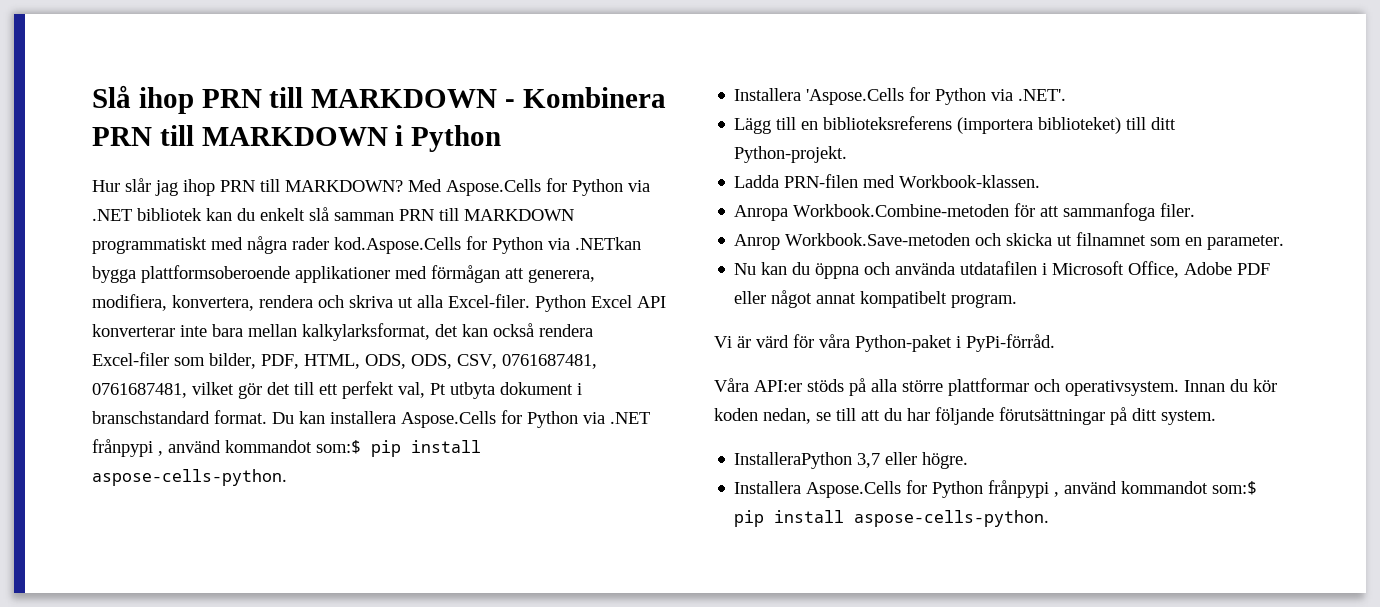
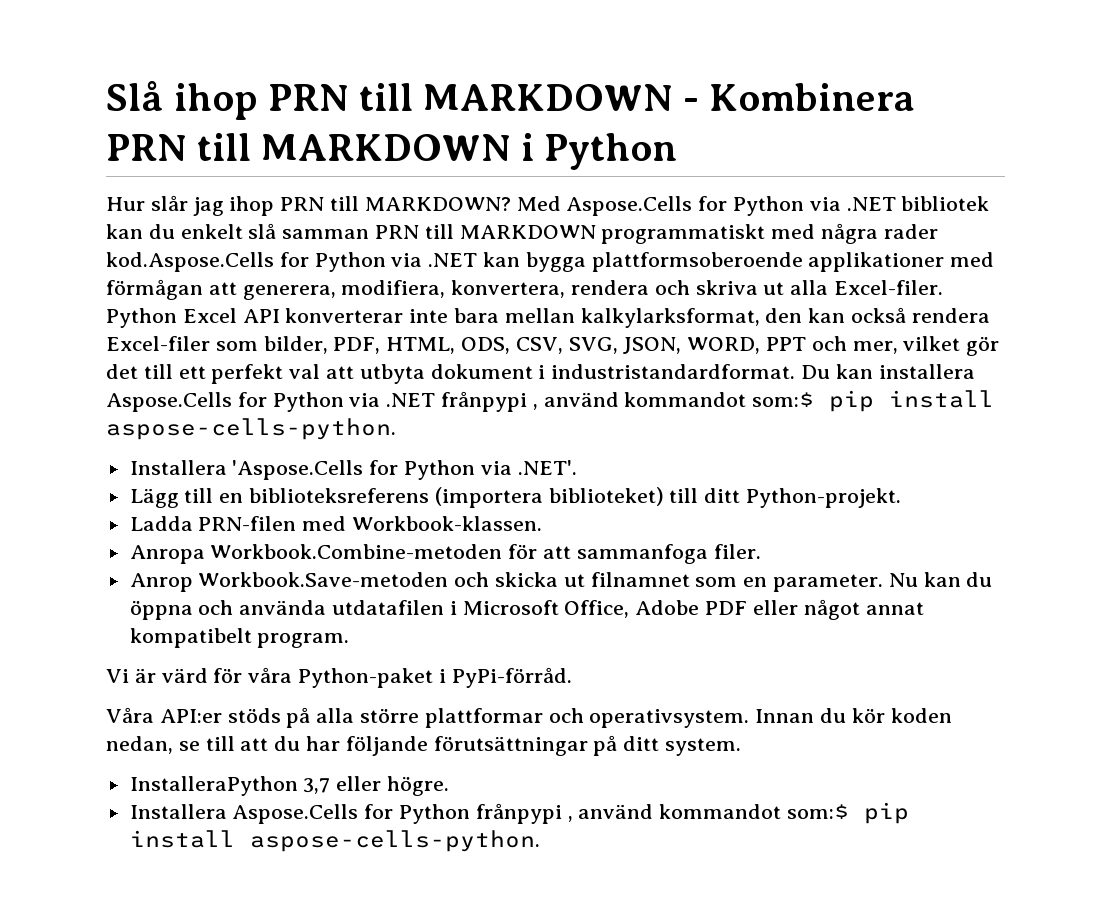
- Med Aspose.Cells for Python via .NET bibliotek kan du enkelt slå samman PRN till MARKDOWN programmatiskt med några rader kod.Aspose.Cells for Python via .NETkan bygga plattformsoberoende applikationer med förmågan att generera, modifiera, konvertera, rendera och skriva ut alla Excel-filer.
+ Med Aspose.Cells for Python via .NET bibliotek kan du enkelt slå samman PRN till MARKDOWN programmatiskt med några rader kod.Aspose.Cells for Python via .NET kan bygga plattformsoberoende applikationer med förmågan att generera, modifiera, konvertera, rendera och skriva ut alla Excel-filer.
- Python Excel API konverterar inte bara mellan kalkylarksformat, det kan också rendera Excel-filer som bilder, PDF, HTML, ODS, ODS, CSV, 0761687481, 0761687481, vilket gör det till ett perfekt val, Pt utbyta dokument i branschstandard format.
+ Python Excel API konverterar inte bara mellan kalkylarksformat, den kan också rendera Excel-filer som bilder, PDF, HTML, ODS, CSV, SVG, JSON, WORD, PPT och mer, vilket gör det till ett perfekt val att utbyta dokument i industristandardformat.
- Anrop Workbook.Save-metoden och skicka ut filnamnet som en parameter.
- Nu kan du öppna och använda utdatafilen i Microsoft Office, Adobe PDF eller något annat kompatibelt program.
+ Anrop Workbook.Save-metoden och skicka ut filnamnet som en parameter. Nu kan du öppna och använda utdatafilen i Microsoft Office, Adobe PDF eller något annat kompatibelt program.

